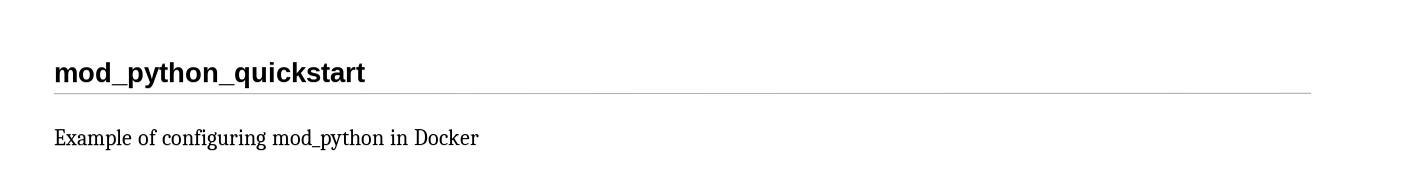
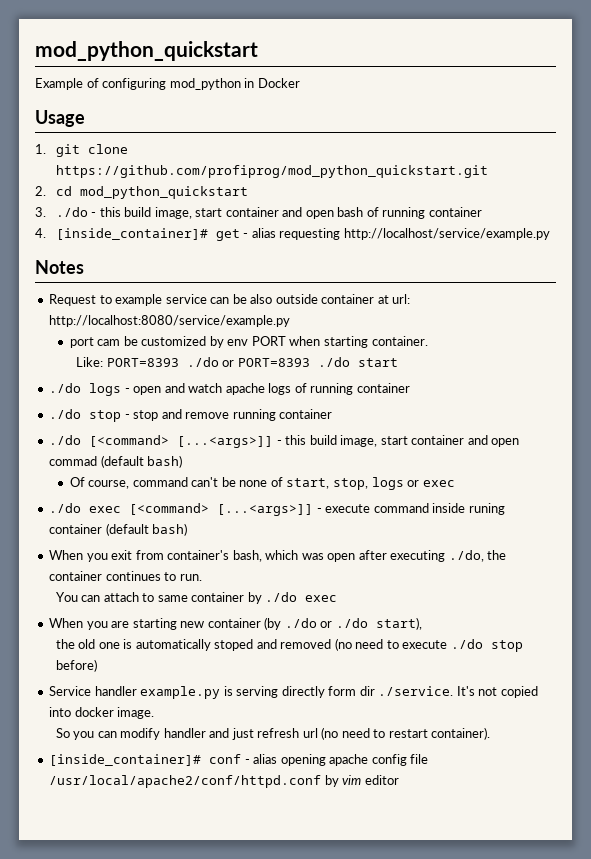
+ Usage
+ 1. git clone https://github.com/profiprog/mod_python_quickstart.git
+ 2. cd mod_python_quickstart
+ 3. ./do - this build image, start container and open bash of running container
+ 4. [inside_container]# get - alias requesting http://localhost/service/example.py
+ Notes
+ Request to example service can be also outside container at url: http://localhost:8080/service/example.py
+ port cam be customized by env PORT when starting container.
+ Like: PORT=8393 ./do or PORT=8393 ./do start
+ ./do logs - open and watch apache logs of running container
+ ./do stop - stop and remove running container
+ ./do [<command> [...<args>]] - this build image, start container and open commad (default bash)
+ Of course, command can't be none of start, stop, logs or exec
+ ./do exec [<command> [...<args>]] - execute command inside runing container (default bash)
+ When you exit from container's bash, which was open after executing ./do, the container continues to run.
+ You can attach to same container by ./do exec
+ When you are starting new container (by ./do or ./do start),
+ the old one is automatically stoped and removed (no need to execute ./do stop before)
+ Service handler example.py is serving directly form dir ./service. It's not copied into docker image.
+ So you can modify handler and just refresh url (no need to restart container).
+ [inside_container]# conf - alias opening apache config file /usr/local/apache2/conf/httpd.conf by vim editor

